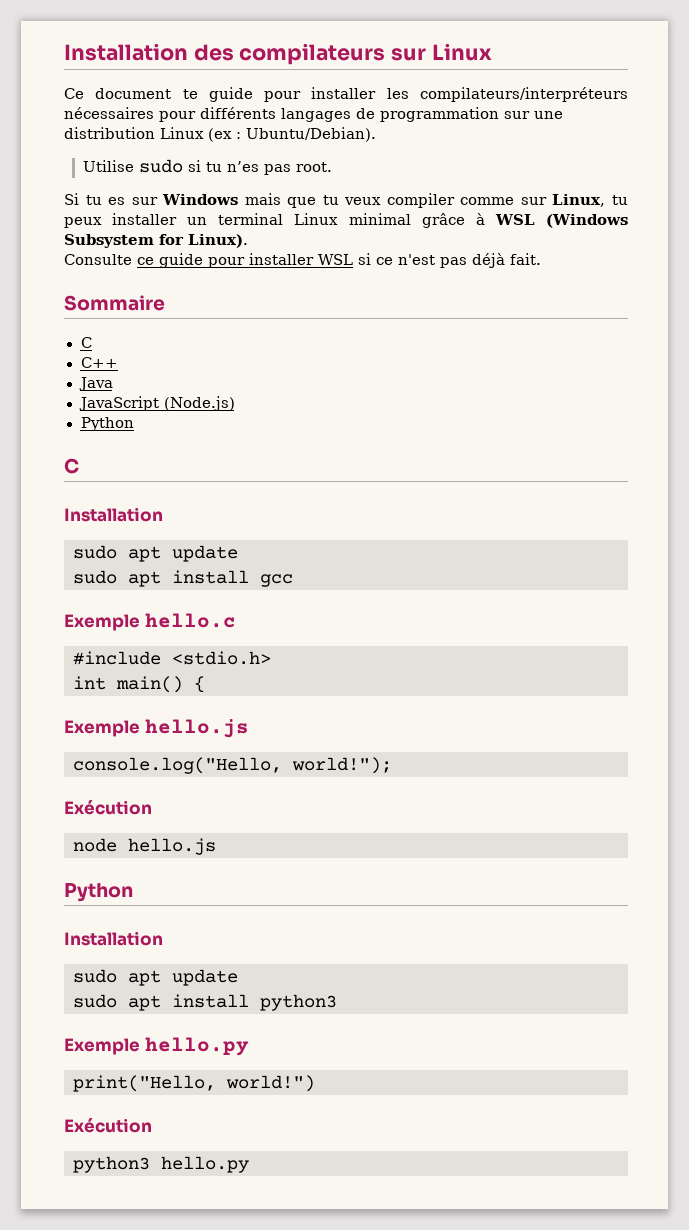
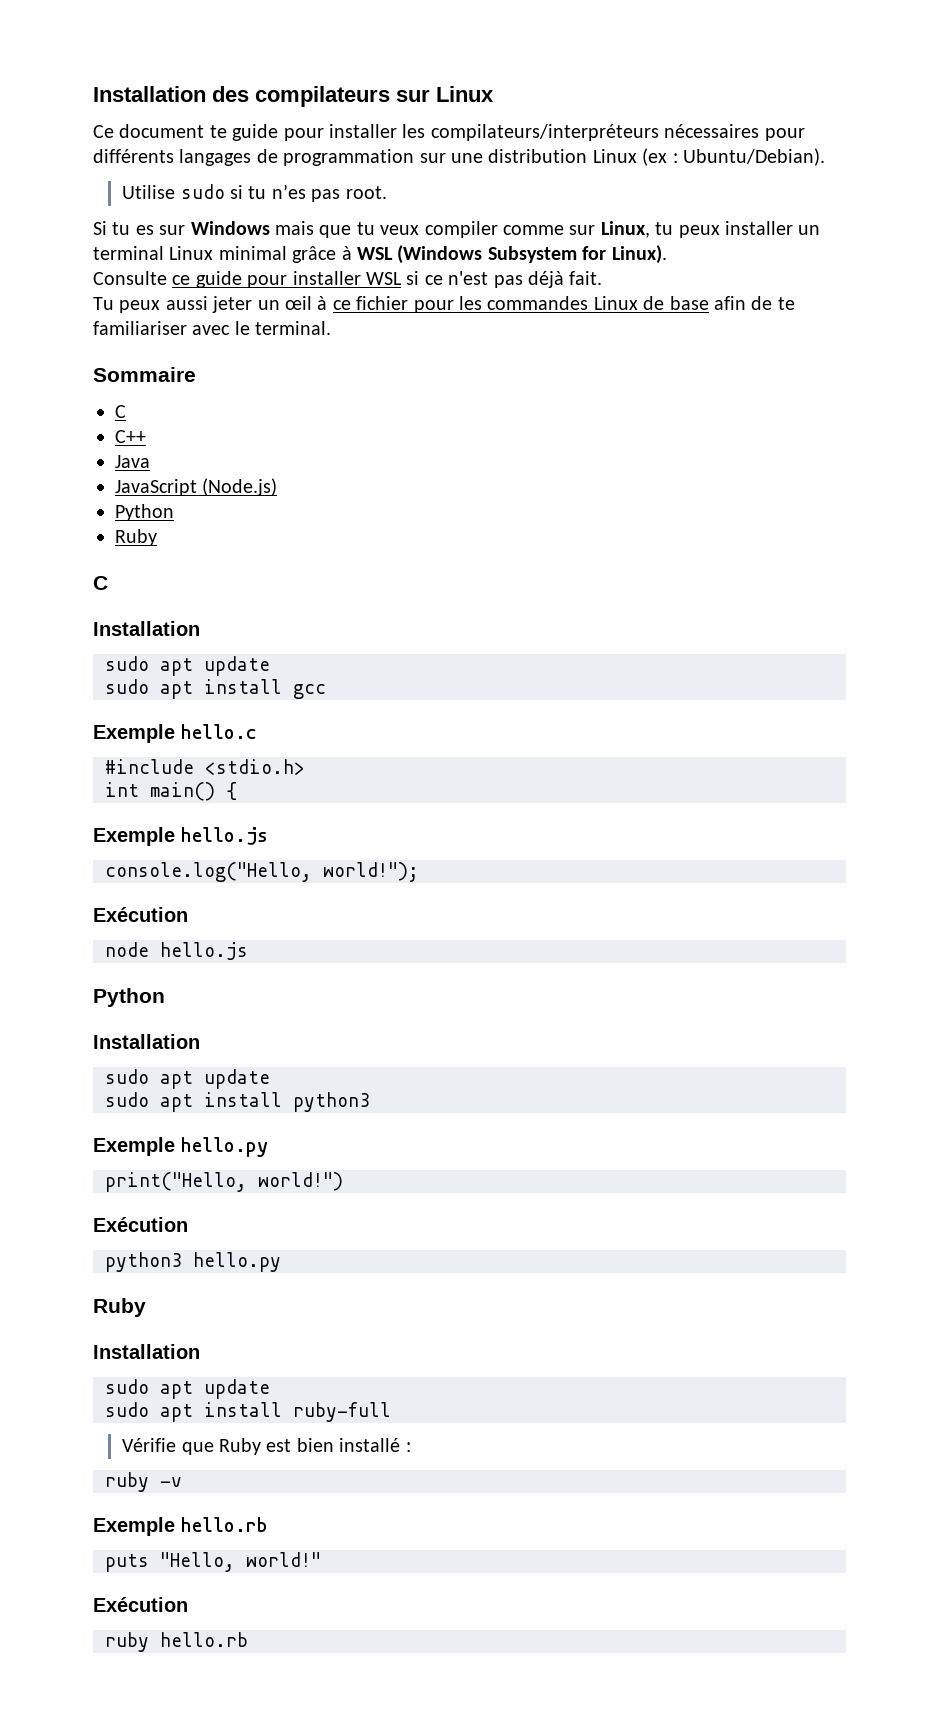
+ Tu peux aussi jeter un œil à ce fichier pour les commandes Linux de base afin de te familiariser avec le terminal.
  JavaScript (Node.js)
  Python
+ Ruby
  python3 hello.py
+ Ruby
+ Installation
+ sudo apt update
+ sudo apt install ruby-full
+ Vérifie que Ruby est bien installé :
+ ruby -v
+ Exemple hello.rb
+ puts "Hello, world!"
+ Exécution
+ ruby hello.rb

